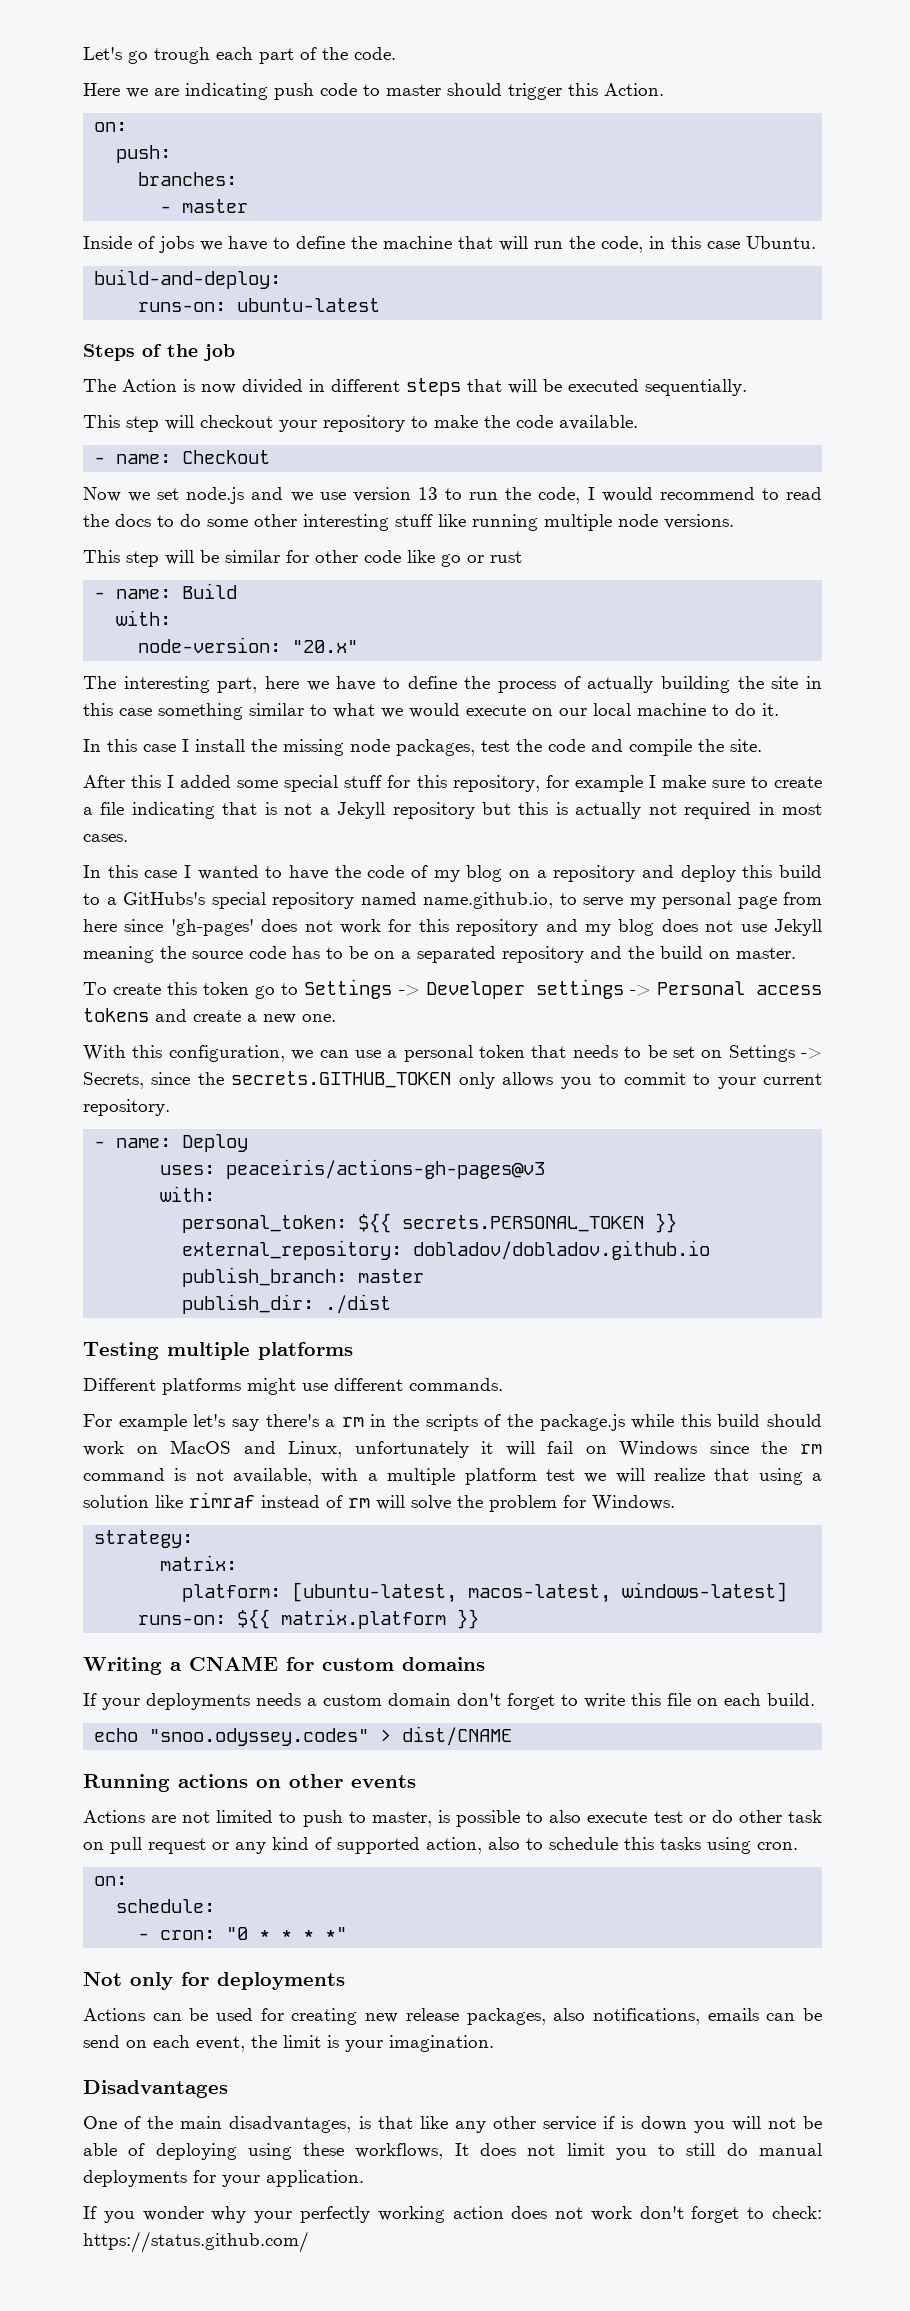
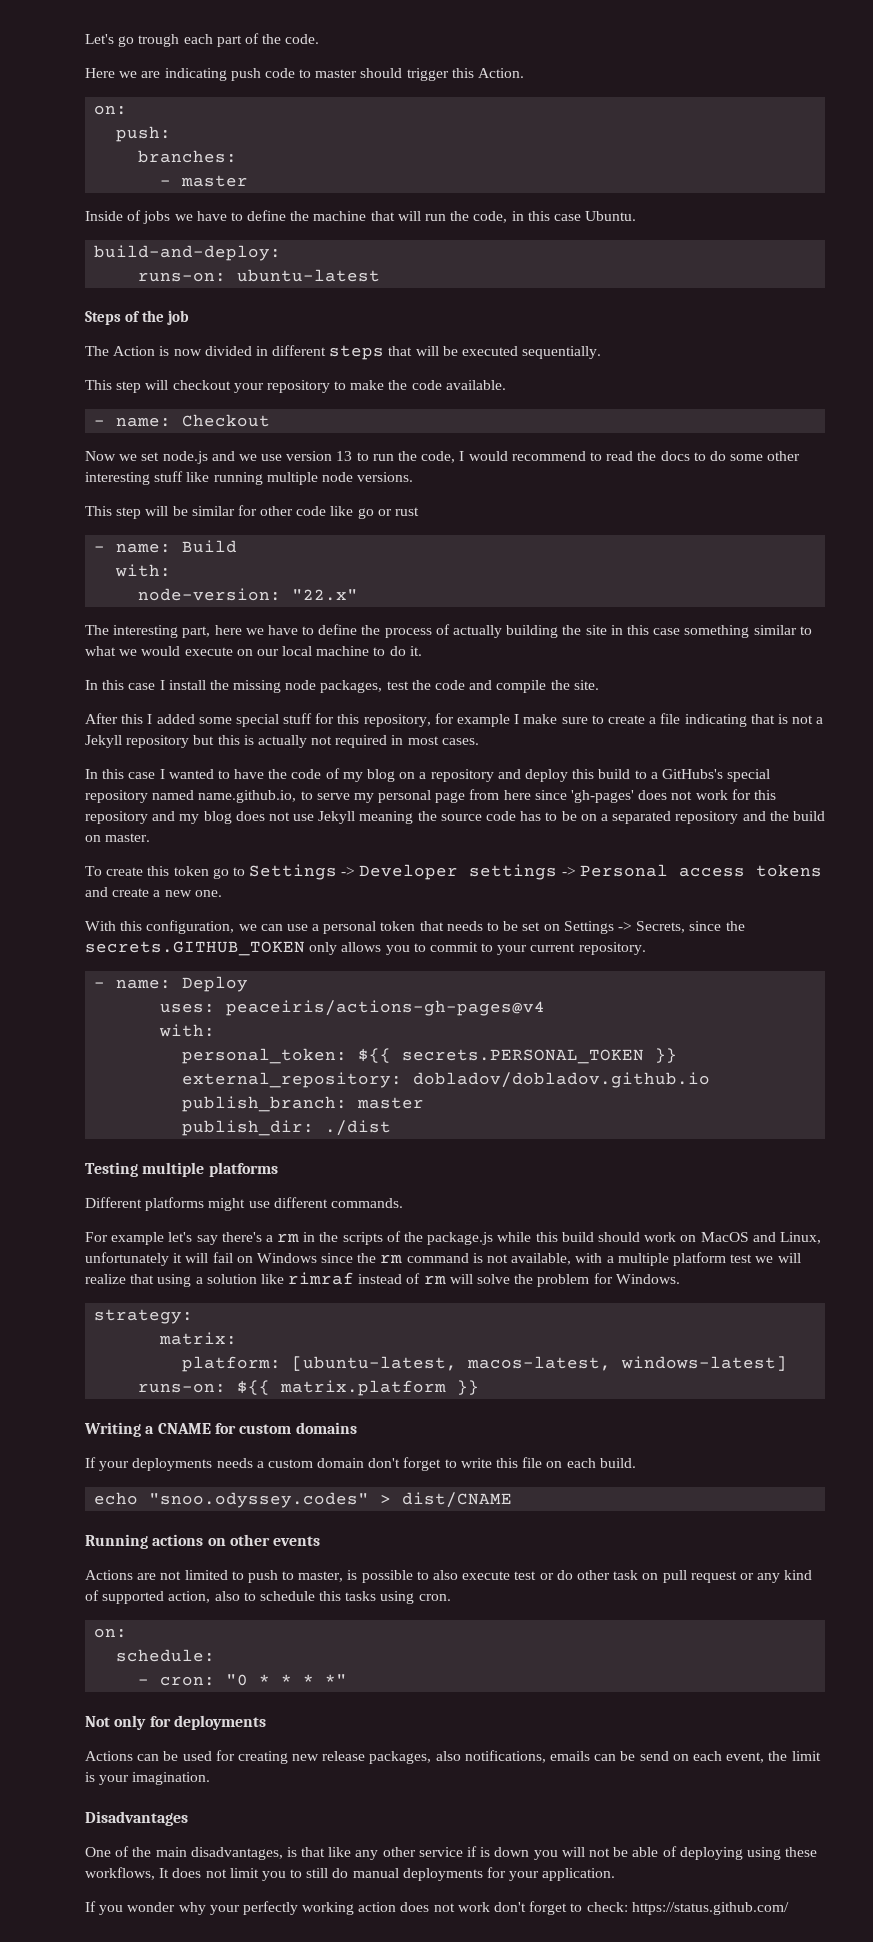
- node-version: "20.x"
+ node-version: "22.x"
- uses: peaceiris/actions-gh-pages@v3
+ uses: peaceiris/actions-gh-pages@v4

